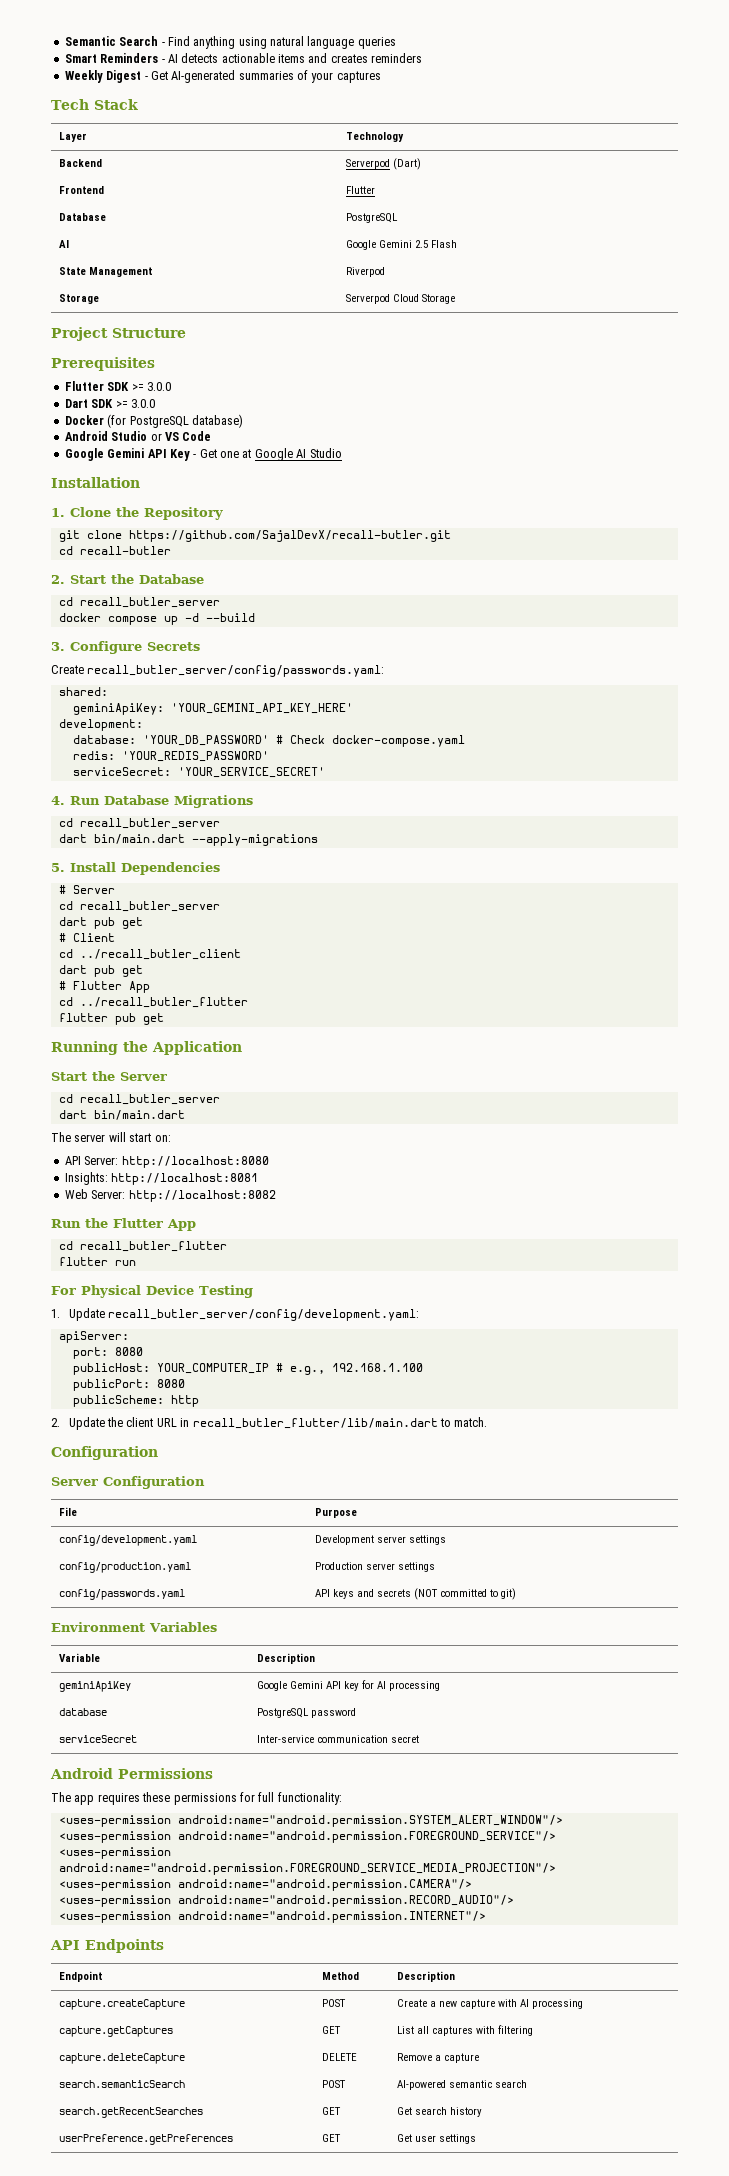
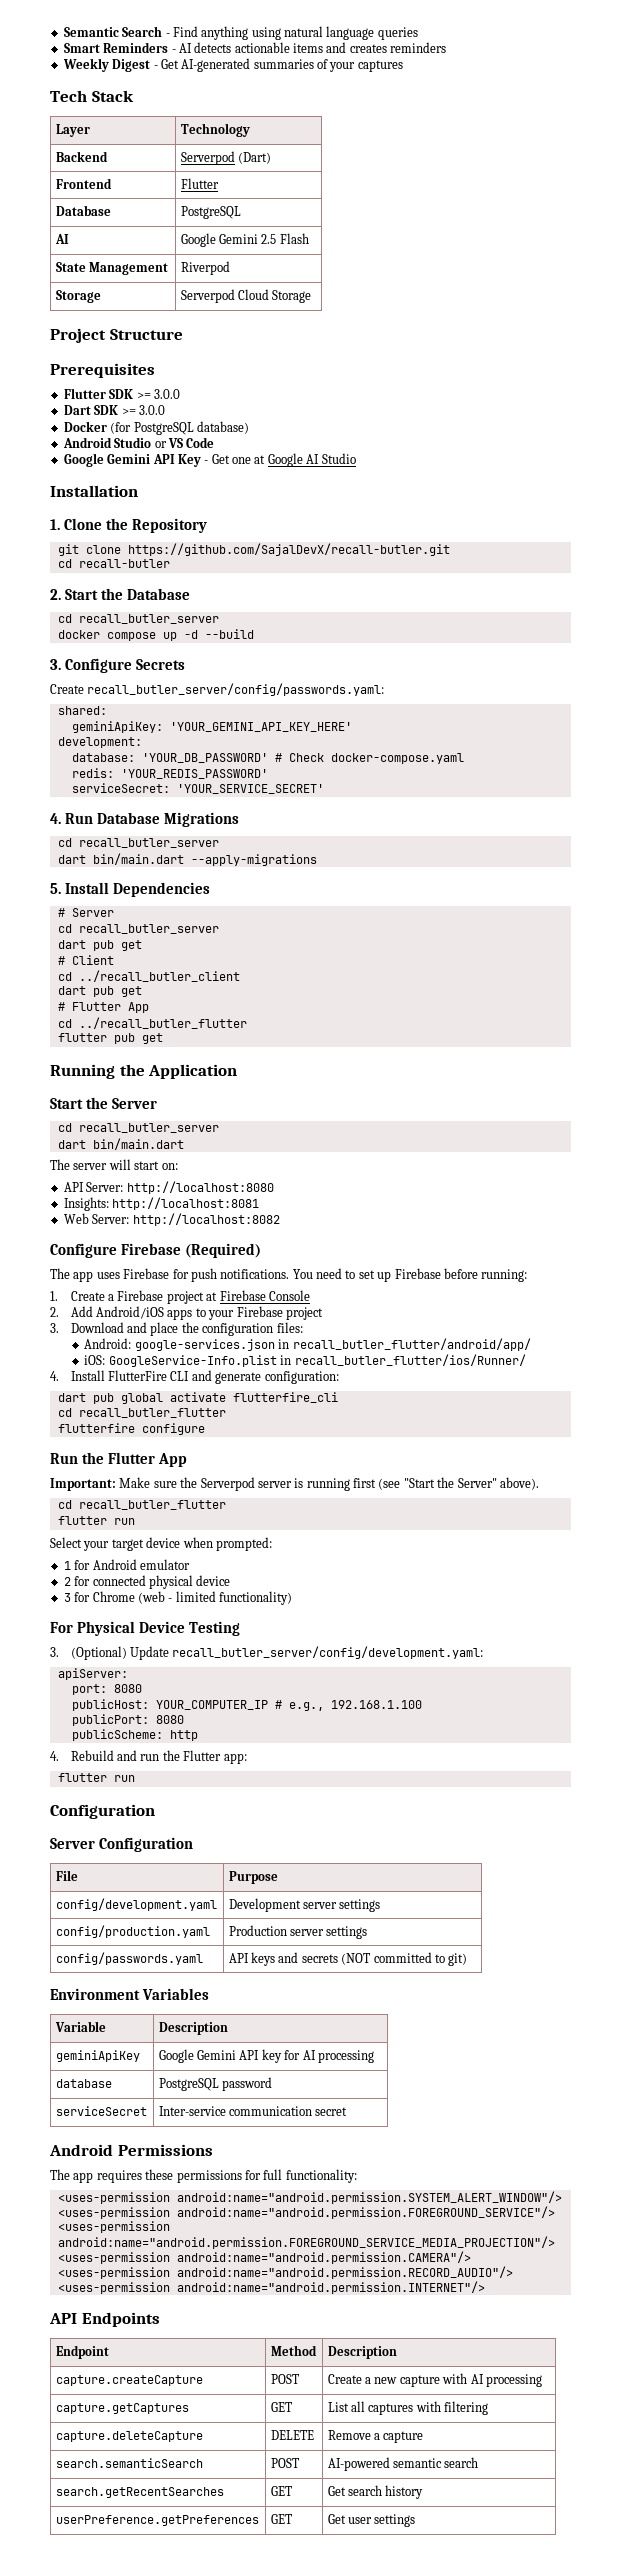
+ Configure Firebase (Required)
+ The app uses Firebase for push notifications. You need to set up Firebase before running:
+ 1. Create a Firebase project at Firebase Console
+ 2. Add Android/iOS apps to your Firebase project
+ 3. Download and place the configuration files:
+ Android: google-services.json in recall_butler_flutter/android/app/
+ iOS: GoogleService-Info.plist in recall_butler_flutter/ios/Runner/
+ 4. Install FlutterFire CLI and generate configuration:
+ dart pub global activate flutterfire_cli
+ cd recall_butler_flutter
+ flutterfire configure
  Run the Flutter App
+ Important: Make sure the Serverpod server is running first (see "Start the Server" above).
  cd recall_butler_flutter
  flutter run
+ Select your target device when prompted:
+ 1 for Android emulator
+ 2 for connected physical device
+ 3 for Chrome (web - limited functionality)
- 1. Update recall_butler_server/config/development.yaml:
+ 3. (Optional) Update recall_butler_server/config/development.yaml:
- 2. Update the client URL in recall_butler_flutter/lib/main.dart to match.
+ 4. Rebuild and run the Flutter app:
+ flutter run

